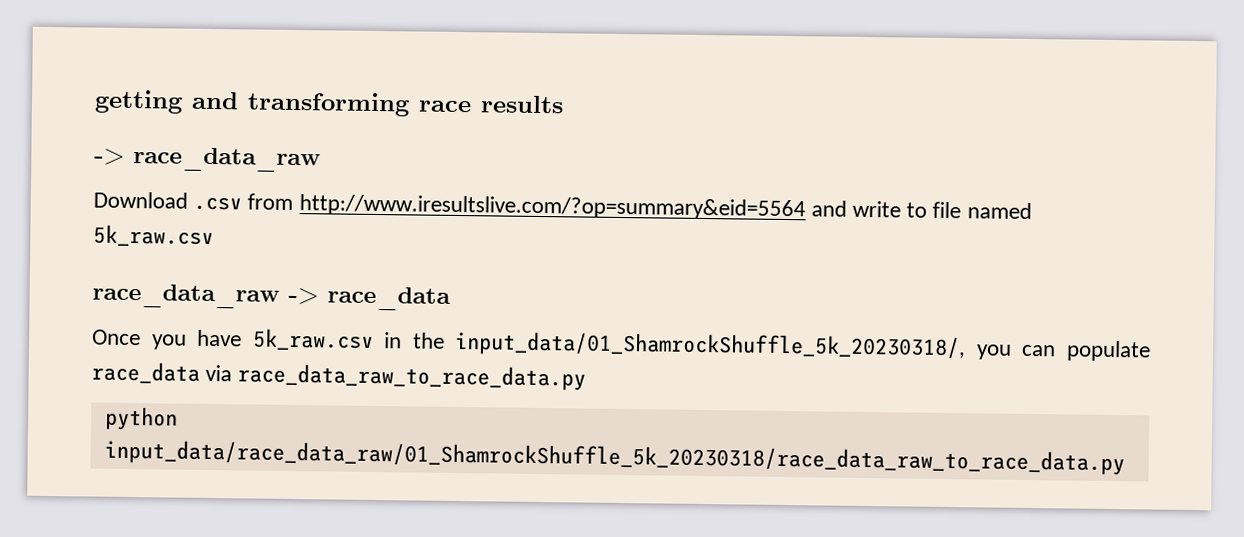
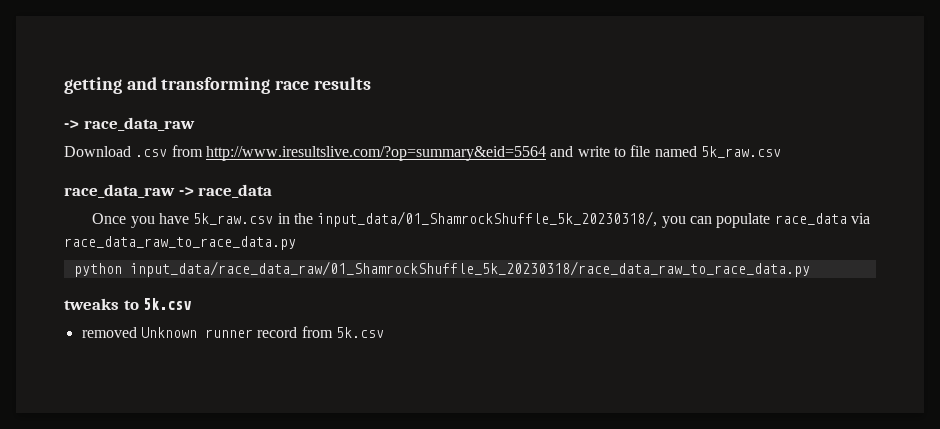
+ tweaks to 5k.csv
+ removed Unknown runner record from 5k.csv

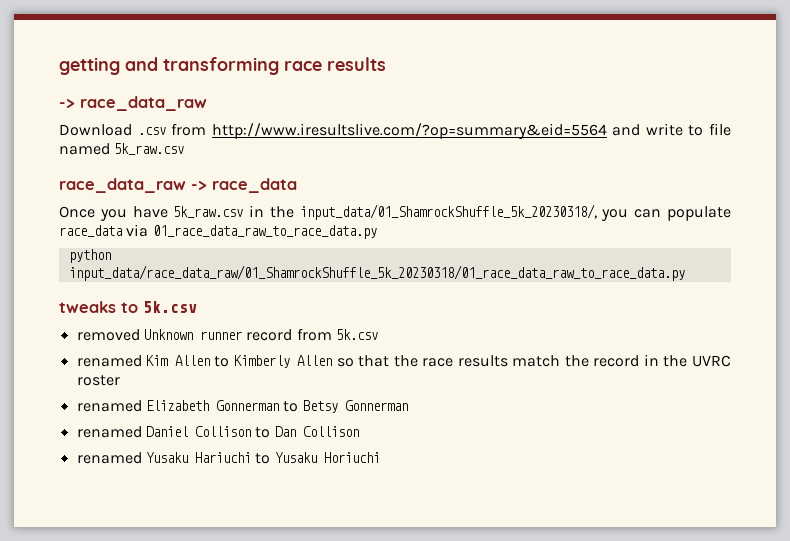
- Once you have 5k_raw.csv in the input_data/01_ShamrockShuffle_5k_20230318/, you can populate race_data via race_data_raw_to_race_data.py
+ Once you have 5k_raw.csv in the input_data/01_ShamrockShuffle_5k_20230318/, you can populate race_data via 01_race_data_raw_to_race_data.py
- python input_data/race_data_raw/01_ShamrockShuffle_5k_20230318/race_data_raw_to_race_data.py
+ python input_data/race_data_raw/01_ShamrockShuffle_5k_20230318/01_race_data_raw_to_race_data.py
+ renamed Kim Allen to Kimberly Allen so that the race results match the record in the UVRC roster
+ renamed Elizabeth Gonnerman to Betsy Gonnerman
+ renamed Daniel Collison to Dan Collison
+ renamed Yusaku Hariuchi to Yusaku Horiuchi

